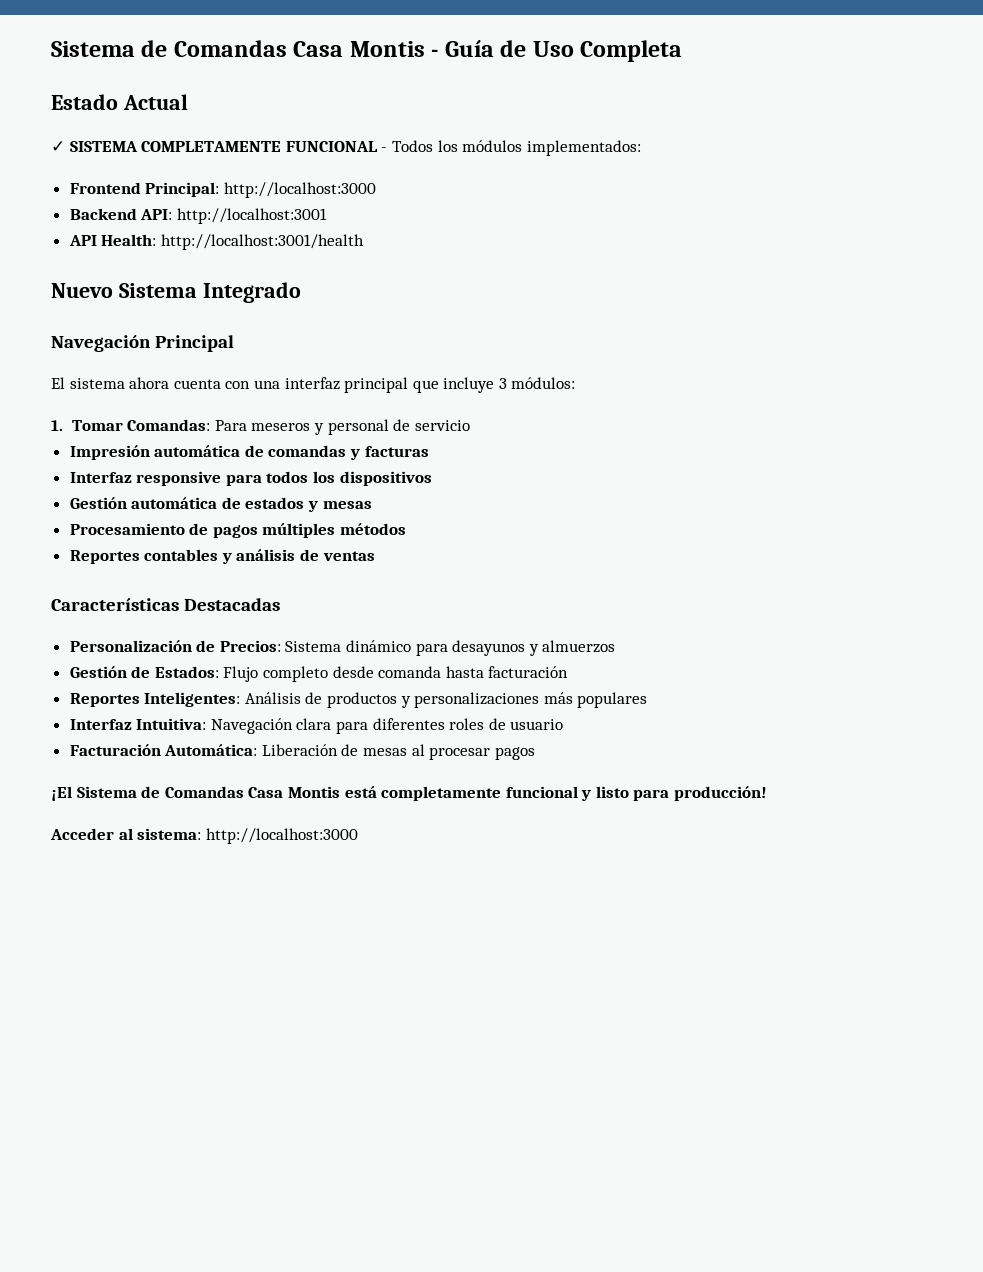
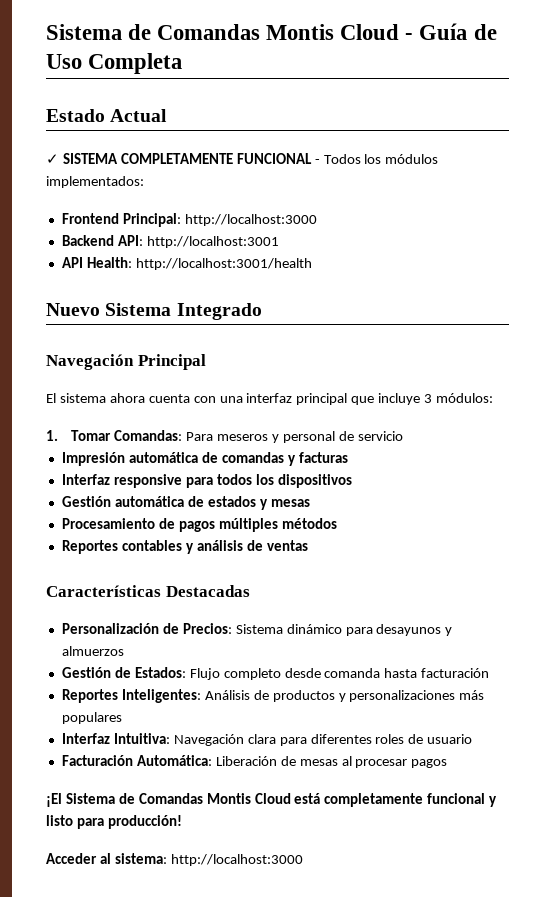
- Sistema de Comandas Casa Montis - Guía de Uso Completa
+ Sistema de Comandas Montis Cloud - Guía de Uso Completa
- ¡El Sistema de Comandas Casa Montis está completamente funcional y listo para producción!
+ ¡El Sistema de Comandas Montis Cloud está completamente funcional y listo para producción!

